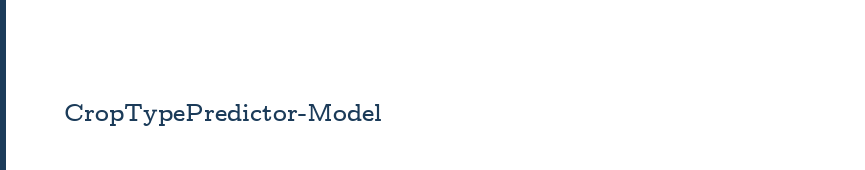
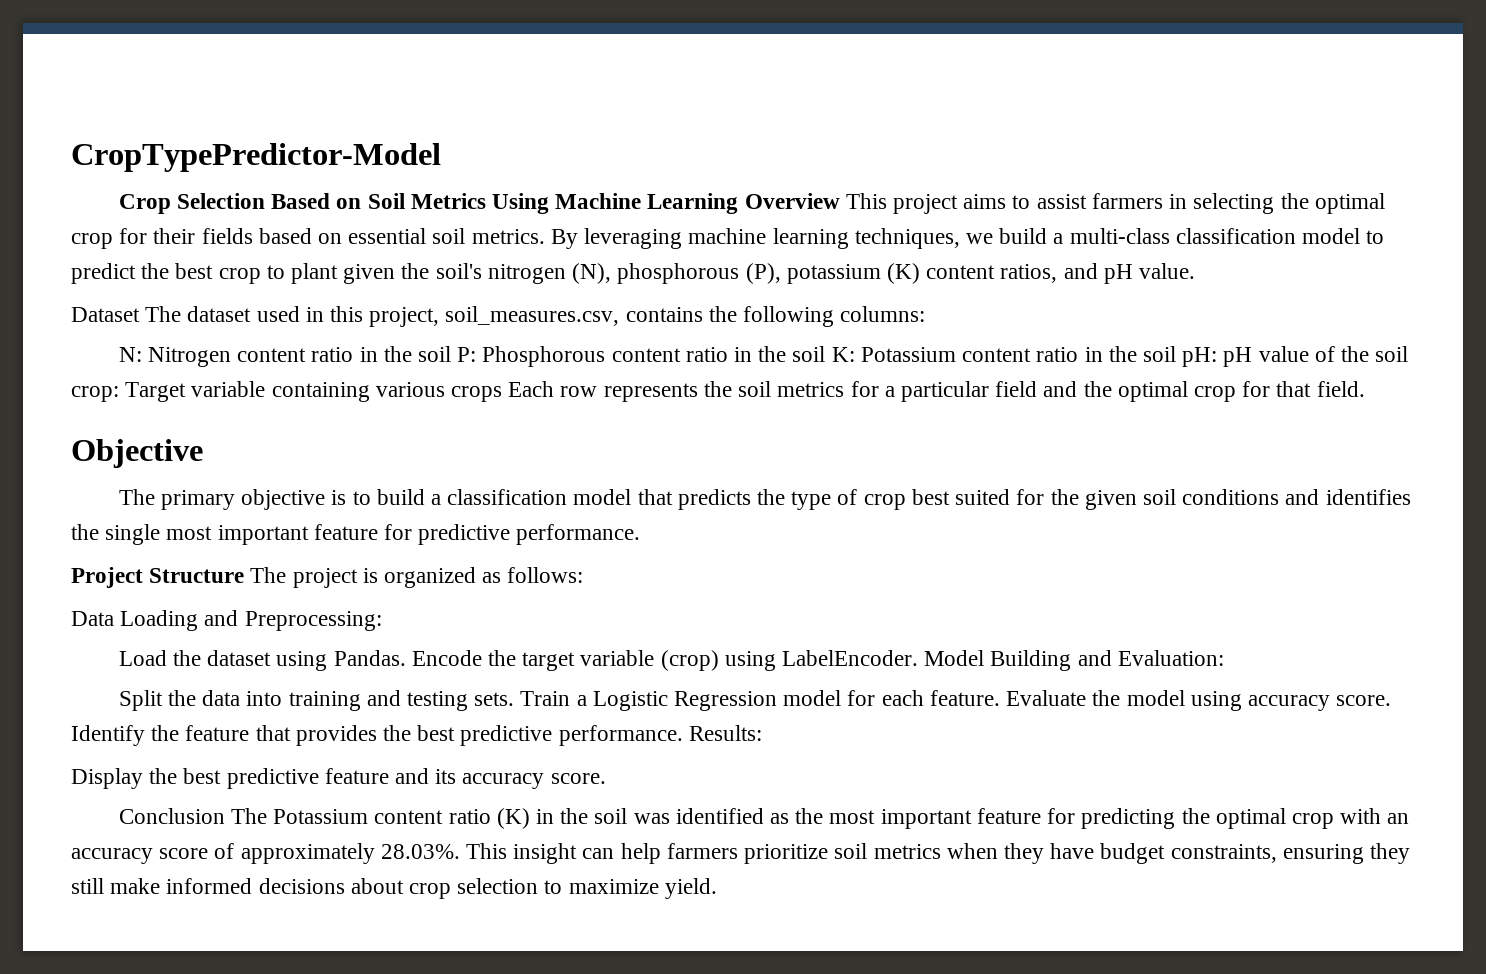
+ Crop Selection Based on Soil Metrics Using Machine Learning Overview This project aims to assist farmers in selecting the optimal crop for their fields based on essential soil metrics. By leveraging machine learning techniques, we build a multi-class classification model to predict the best crop to plant given the soil's nitrogen (N), phosphorous (P), potassium (K) content ratios, and pH value.
+ Dataset The dataset used in this project, soil_measures.csv, contains the following columns:
+ N: Nitrogen content ratio in the soil P: Phosphorous content ratio in the soil K: Potassium content ratio in the soil pH: pH value of the soil crop: Target variable containing various crops Each row represents the soil metrics for a particular field and the optimal crop for that field.
+ Objective
+ The primary objective is to build a classification model that predicts the type of crop best suited for the given soil conditions and identifies the single most important feature for predictive performance.
+ Project Structure The project is organized as follows:
+ Data Loading and Preprocessing:
+ Load the dataset using Pandas. Encode the target variable (crop) using LabelEncoder. Model Building and Evaluation:
+ Split the data into training and testing sets. Train a Logistic Regression model for each feature. Evaluate the model using accuracy score. Identify the feature that provides the best predictive performance. Results:
+ Display the best predictive feature and its accuracy score.
+ Conclusion The Potassium content ratio (K) in the soil was identified as the most important feature for predicting the optimal crop with an accuracy score of approximately 28.03%. This insight can help farmers prioritize soil metrics when they have budget constraints, ensuring they still make informed decisions about crop selection to maximize yield.

